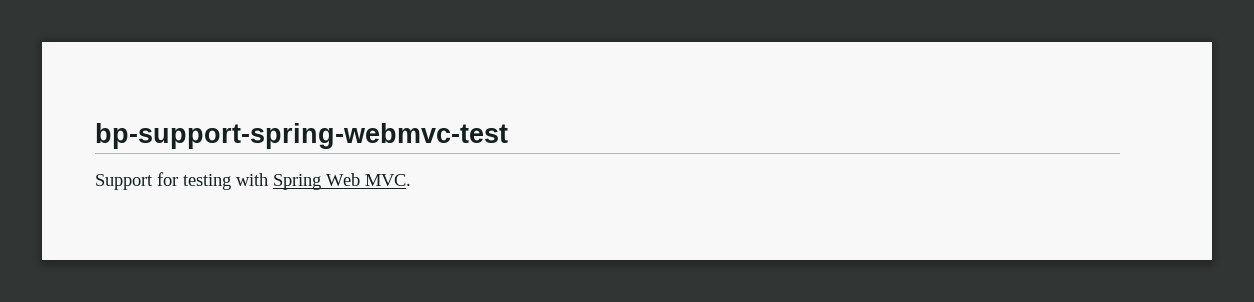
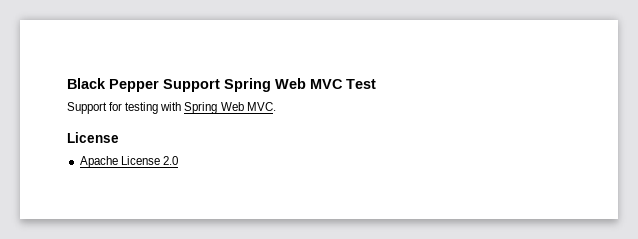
- bp-support-spring-webmvc-test
+ Black Pepper Support Spring Web MVC Test
  Support for testing with Spring Web MVC.
+ License
+ Apache License 2.0

